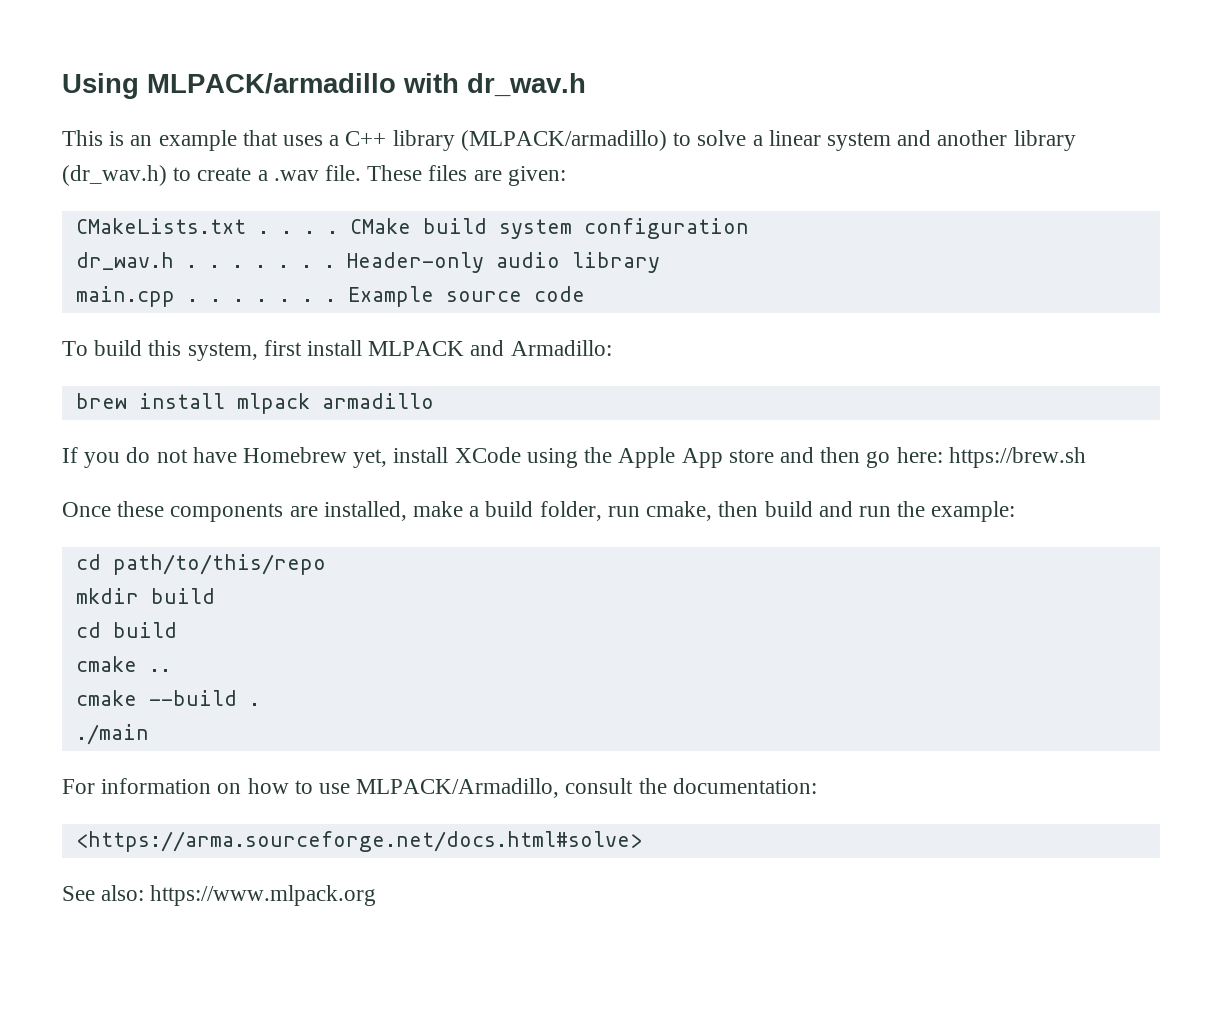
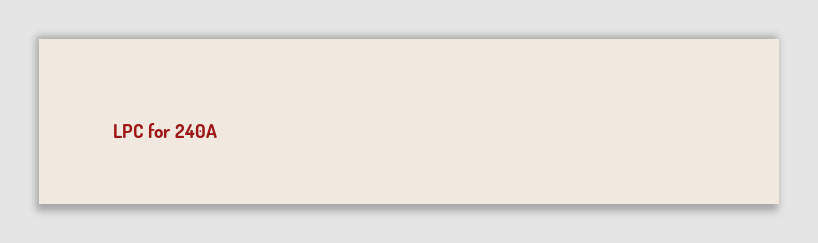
- Using MLPACK/armadillo with dr_wav.h
- This is an example that uses a C++ library (MLPACK/armadillo) to solve a linear system and another library (dr_wav.h) to create a .wav file. These files are given:
- CMakeLists.txt . . . . CMake build system configuration
- dr_wav.h . . . . . . . Header-only audio library
- main.cpp . . . . . . . Example source code
- To build this system, first install MLPACK and Armadillo:
- brew install mlpack armadillo
- If you do not have Homebrew yet, install XCode using the Apple App store and then go here: https://brew.sh
- Once these components are installed, make a build folder, run cmake, then build and run the example:
- cd path/to/this/repo
- mkdir build
- cd build
- cmake ..
- cmake --build .
- ./main
- For information on how to use MLPACK/Armadillo, consult the documentation:
- <https://arma.sourceforge.net/docs.html#solve>
- See also: https://www.mlpack.org
+ LPC for 240A

